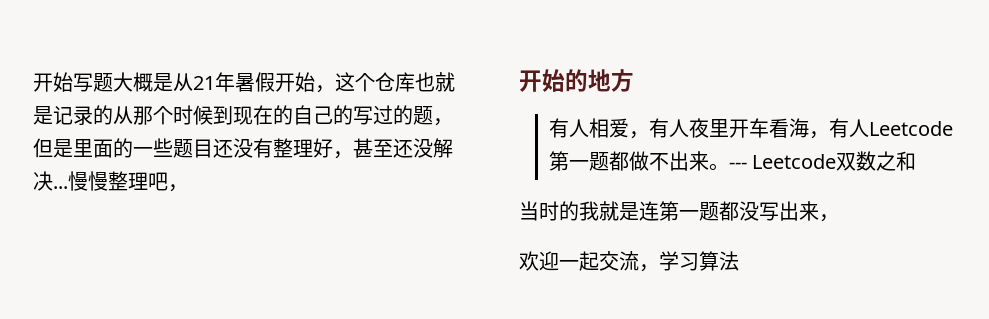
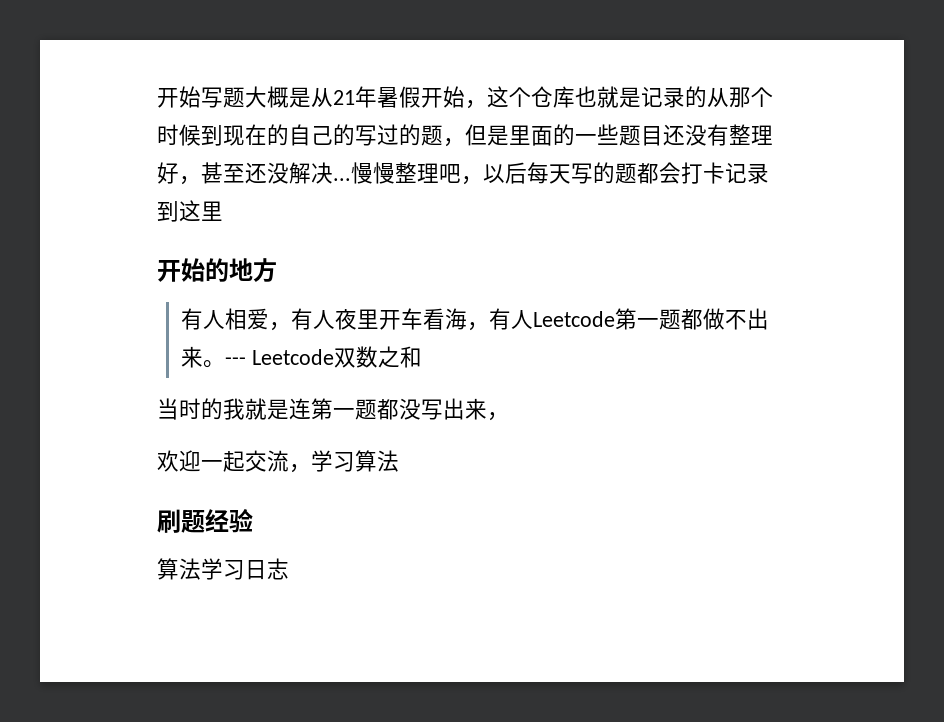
- 慢慢整理吧，
+ 慢慢整理吧，以后每天写的题都会打卡记录到这里
+ 刷题经验
+ 算法学习日志

